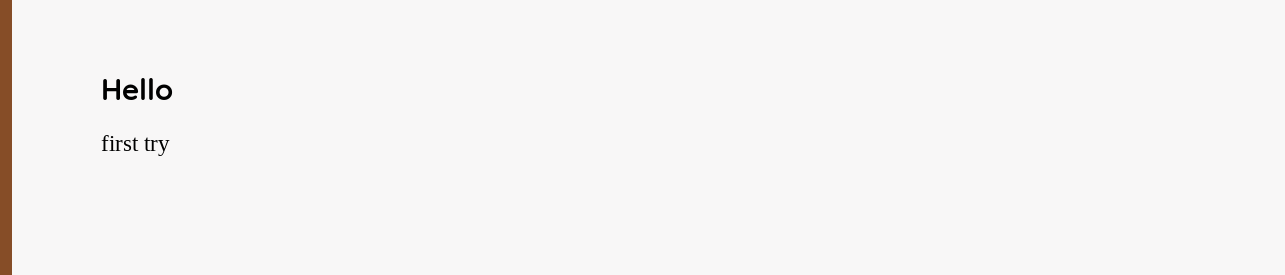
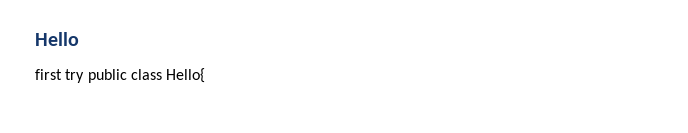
- first try
+ first try public class Hello{

